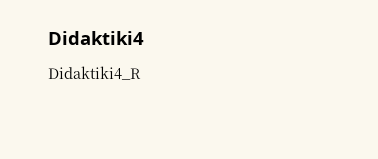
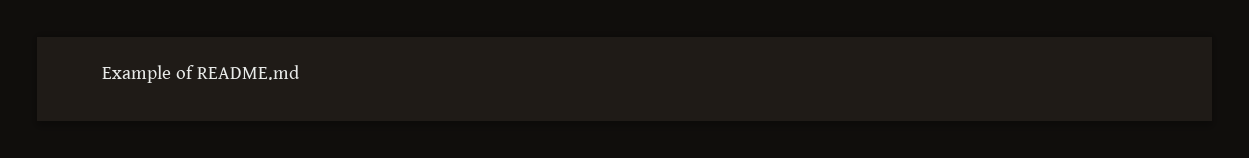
- Didaktiki4
- Didaktiki4_R
+ Example of README.md

